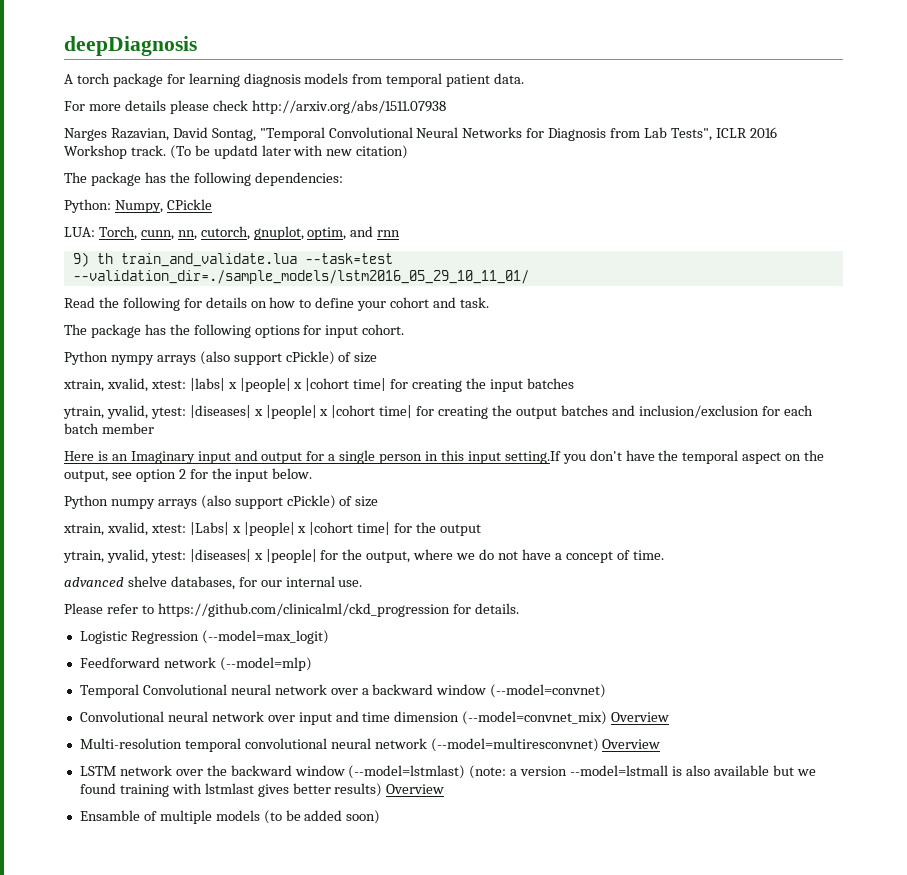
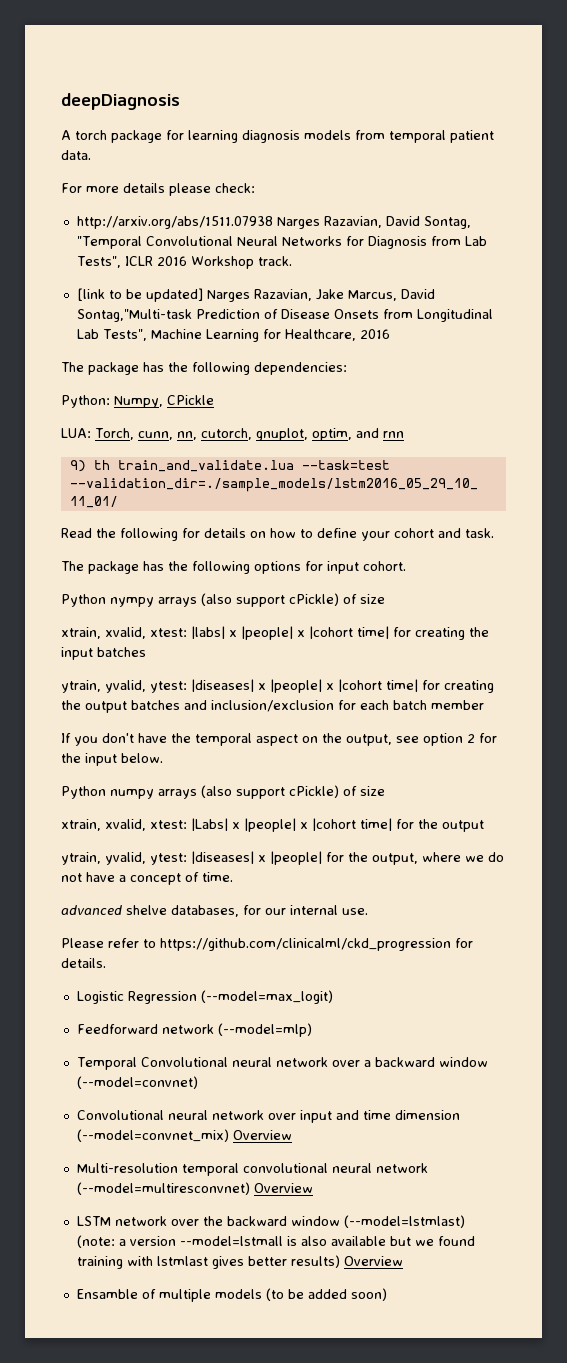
- For more details please check http://arxiv.org/abs/1511.07938
- Narges Razavian, David Sontag, "Temporal Convolutional Neural Networks for Diagnosis from Lab Tests", ICLR 2016 Workshop track. (To be updatd later with new citation)
+ For more details please check:
+ http://arxiv.org/abs/1511.07938 Narges Razavian, David Sontag, "Temporal Convolutional Neural Networks for Diagnosis from Lab Tests", ICLR 2016 Workshop track.
+ [link to be updated] Narges Razavian, Jake Marcus, David Sontag,"Multi-task Prediction of Disease Onsets from Longitudinal Lab Tests", Machine Learning for Healthcare, 2016
- Here is an Imaginary input and output for a single person in this input setting.If you don't have the temporal aspect on the output, see option 2 for the input below.
+ If you don't have the temporal aspect on the output, see option 2 for the input below.

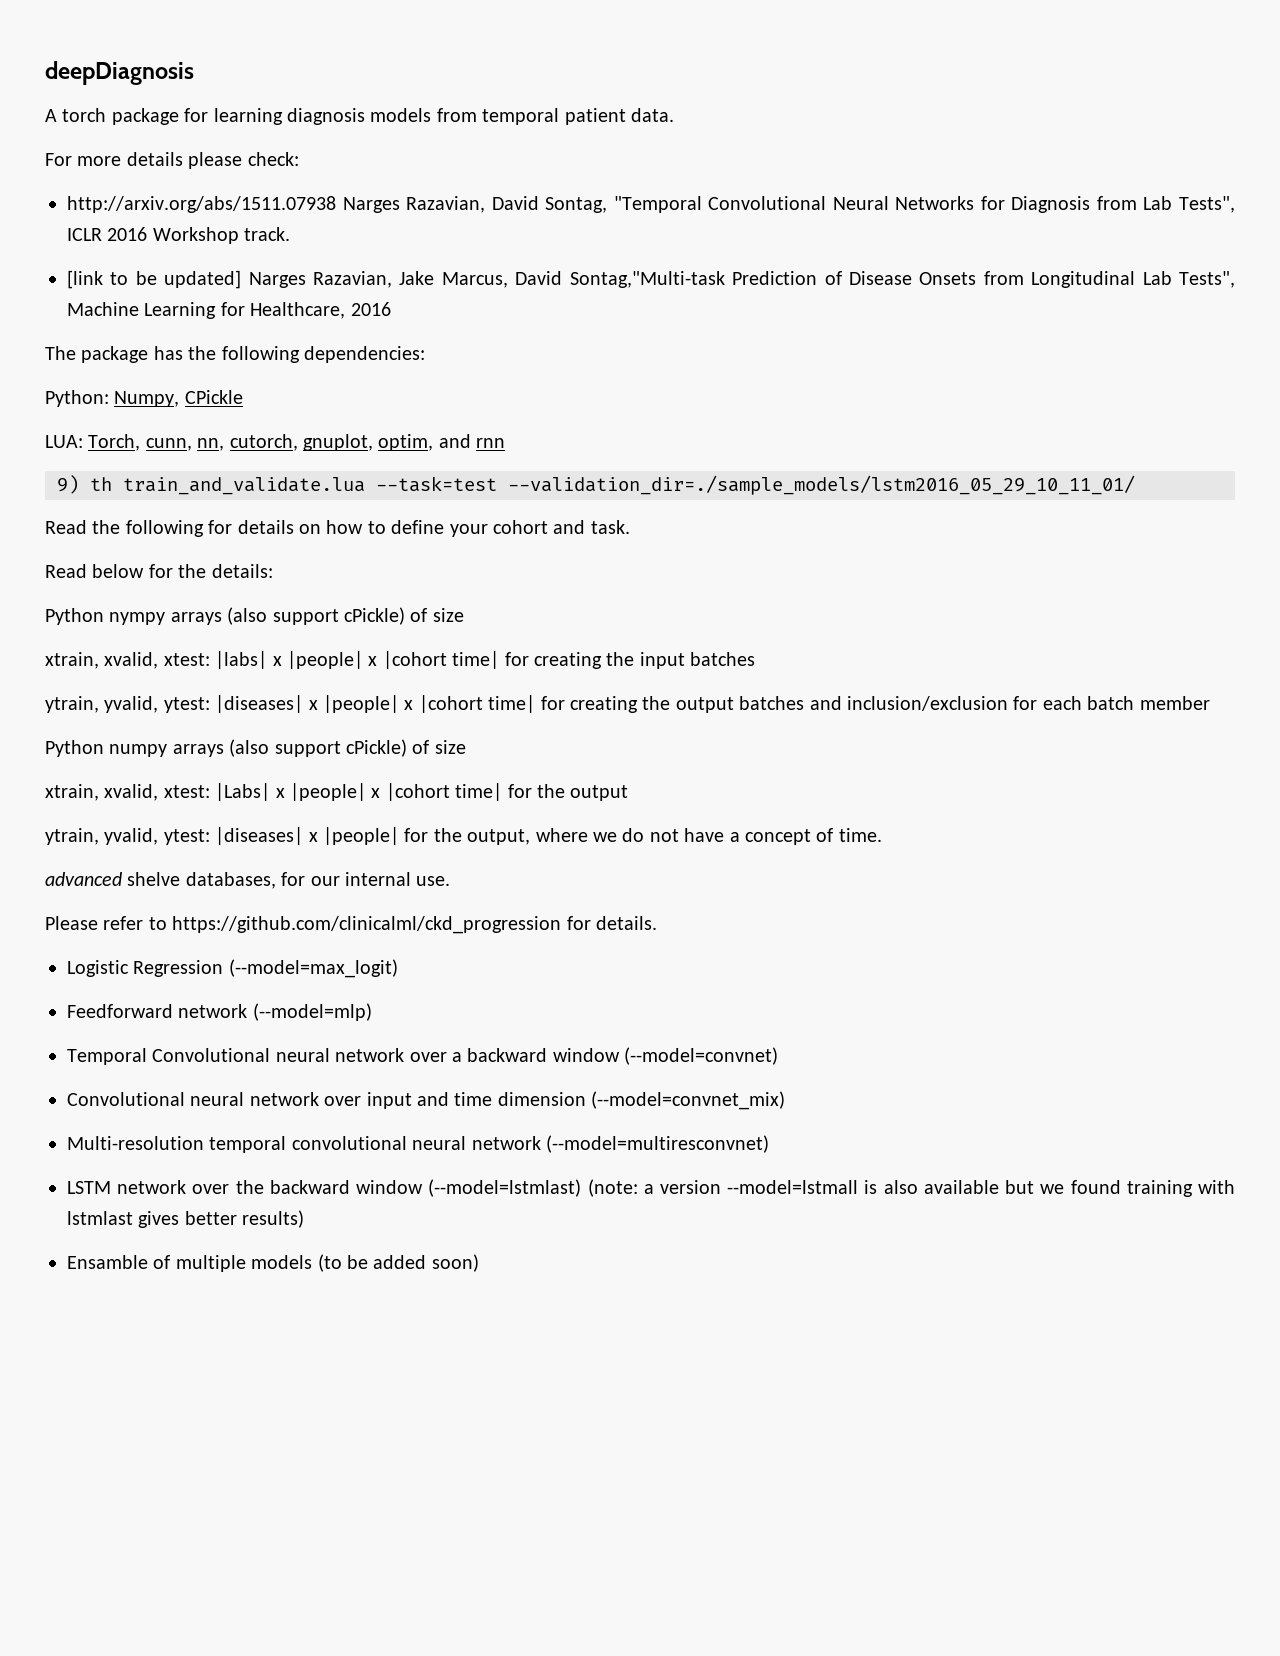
- The package has the following options for input cohort.
+ Read below for the details:
- If you don't have the temporal aspect on the output, see option 2 for the input below.
- Convolutional neural network over input and time dimension (--model=convnet_mix) Overview
+ Convolutional neural network over input and time dimension (--model=convnet_mix)
- Multi-resolution temporal convolutional neural network (--model=multiresconvnet) Overview
+ Multi-resolution temporal convolutional neural network (--model=multiresconvnet)
- LSTM network over the backward window (--model=lstmlast) (note: a version --model=lstmall is also available but we found training with lstmlast gives better results) Overview
+ LSTM network over the backward window (--model=lstmlast) (note: a version --model=lstmall is also available but we found training with lstmlast gives better results)

